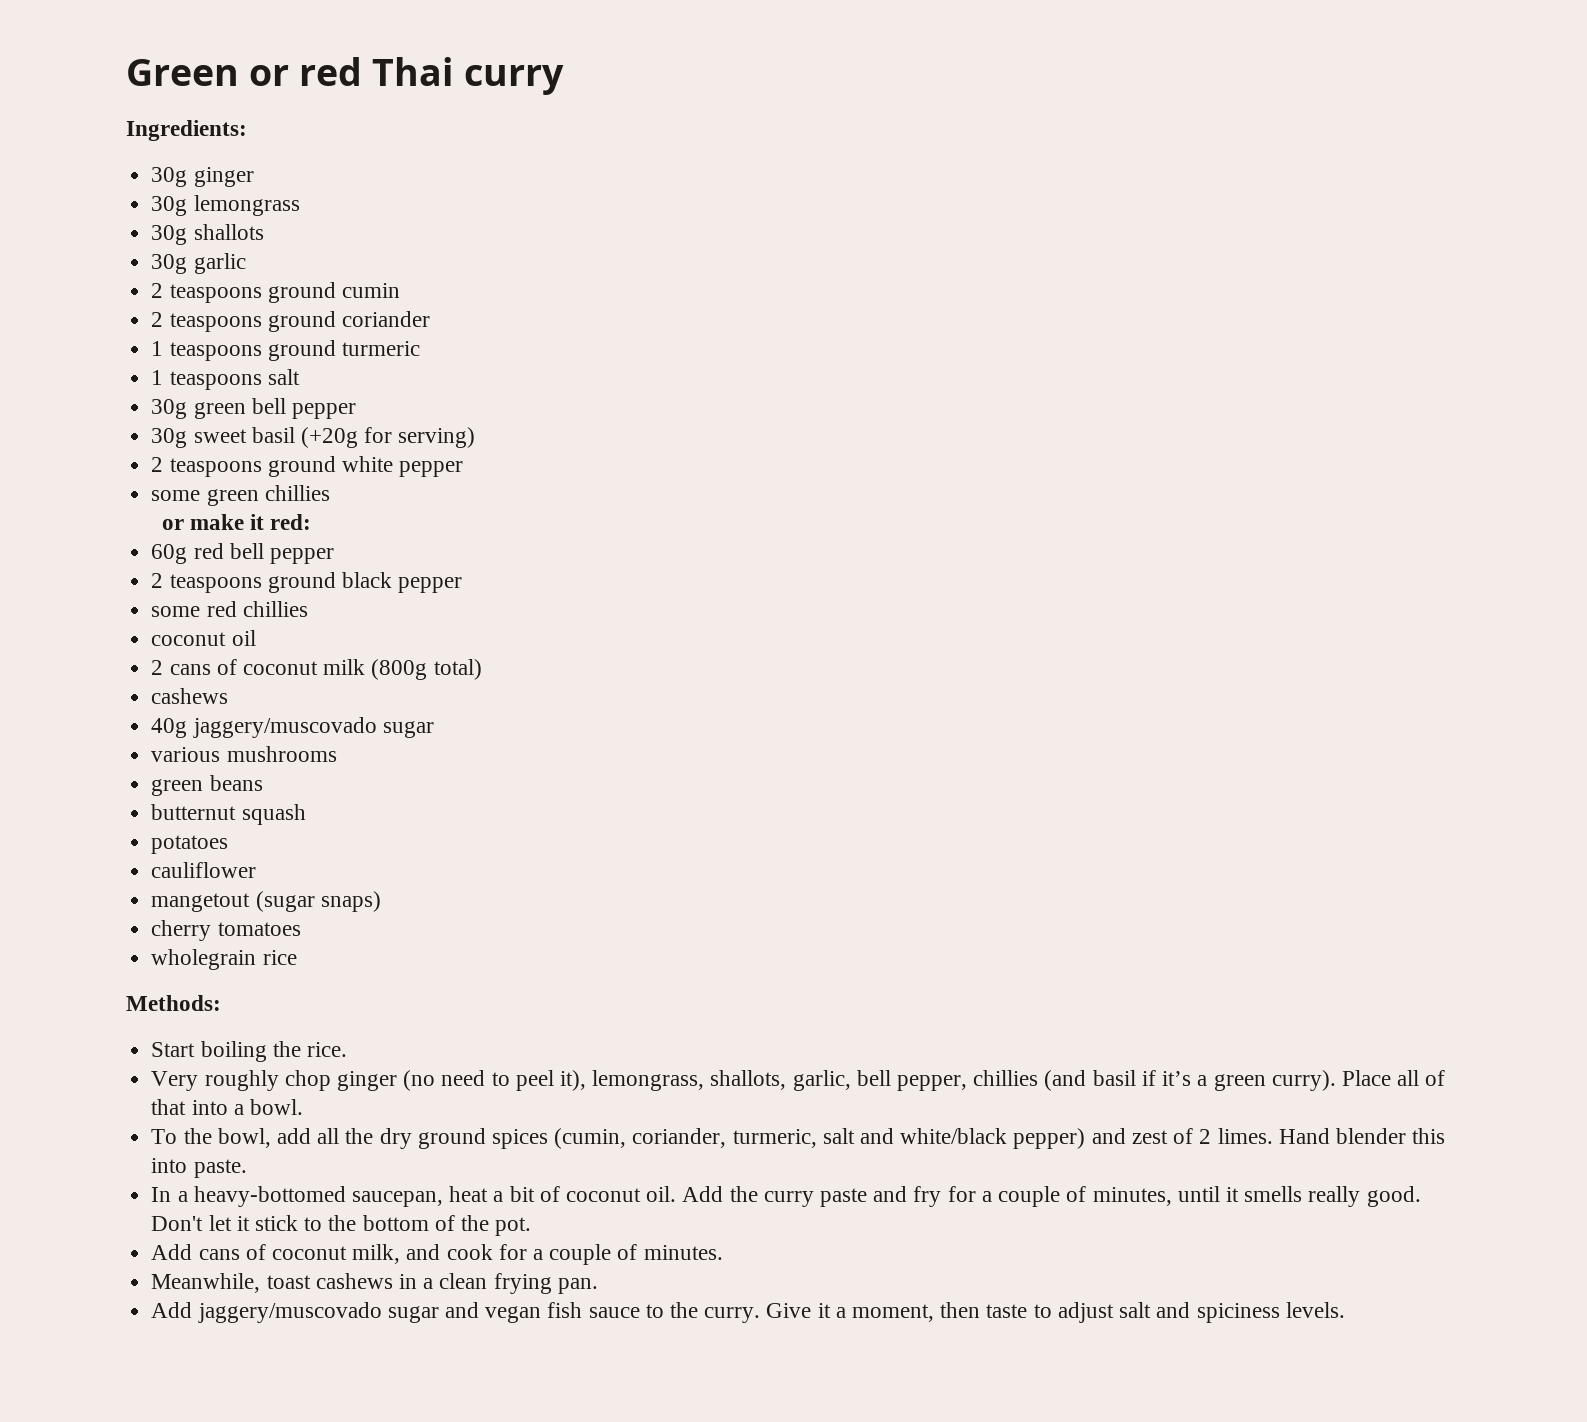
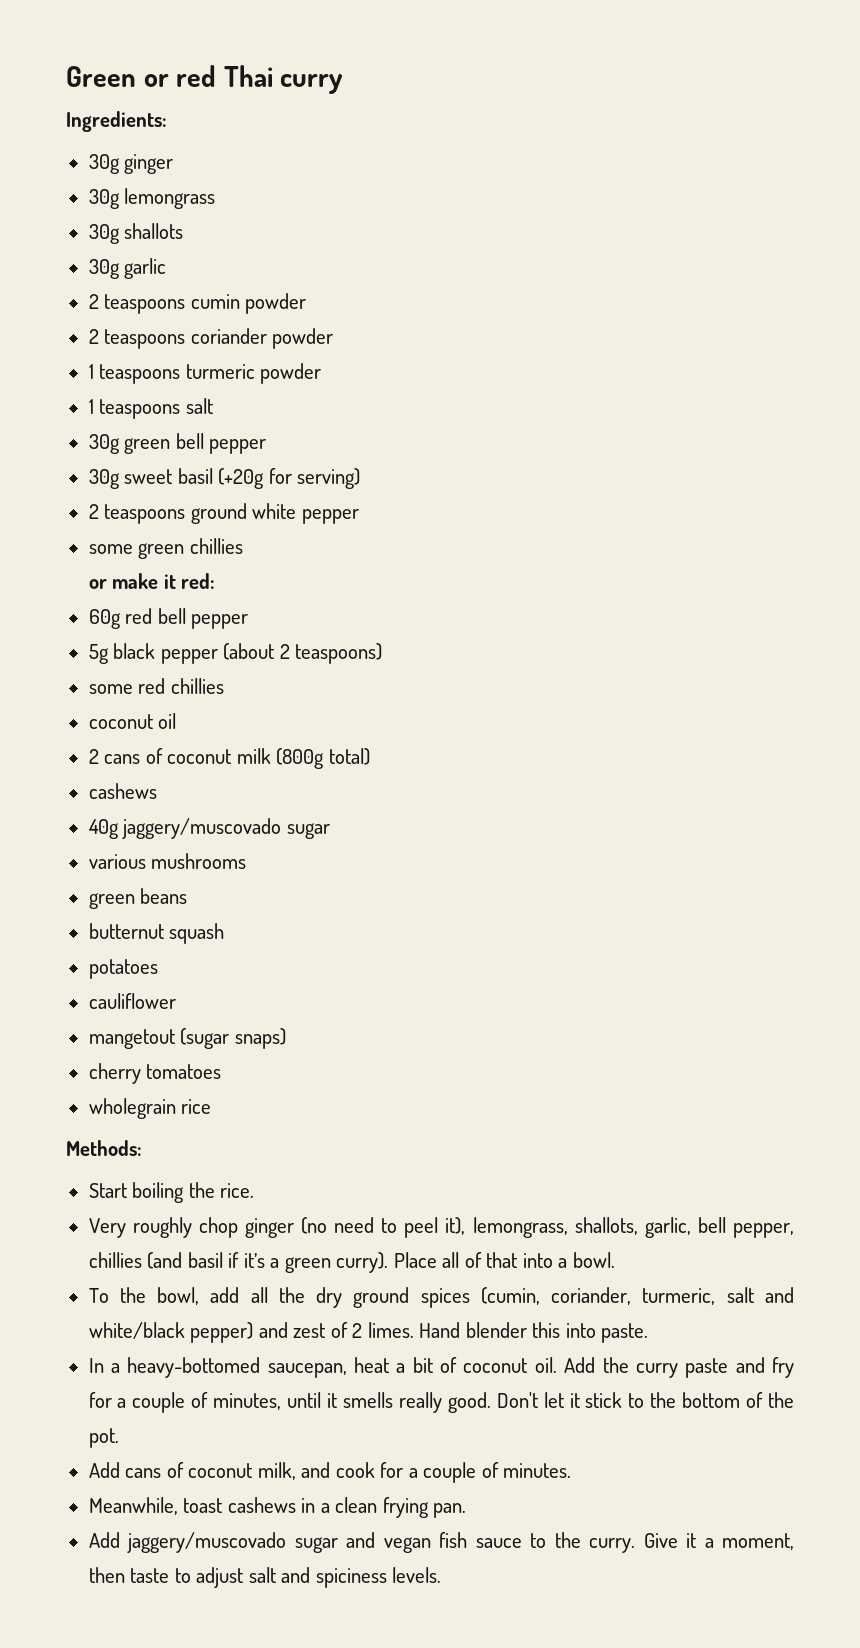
- 2 teaspoons ground cumin
- 2 teaspoons ground coriander
- 1 teaspoons ground turmeric
+ 2 teaspoons cumin powder
+ 2 teaspoons coriander powder
+ 1 teaspoons turmeric powder
- 2 teaspoons ground black pepper
+ 5g black pepper (about 2 teaspoons)

